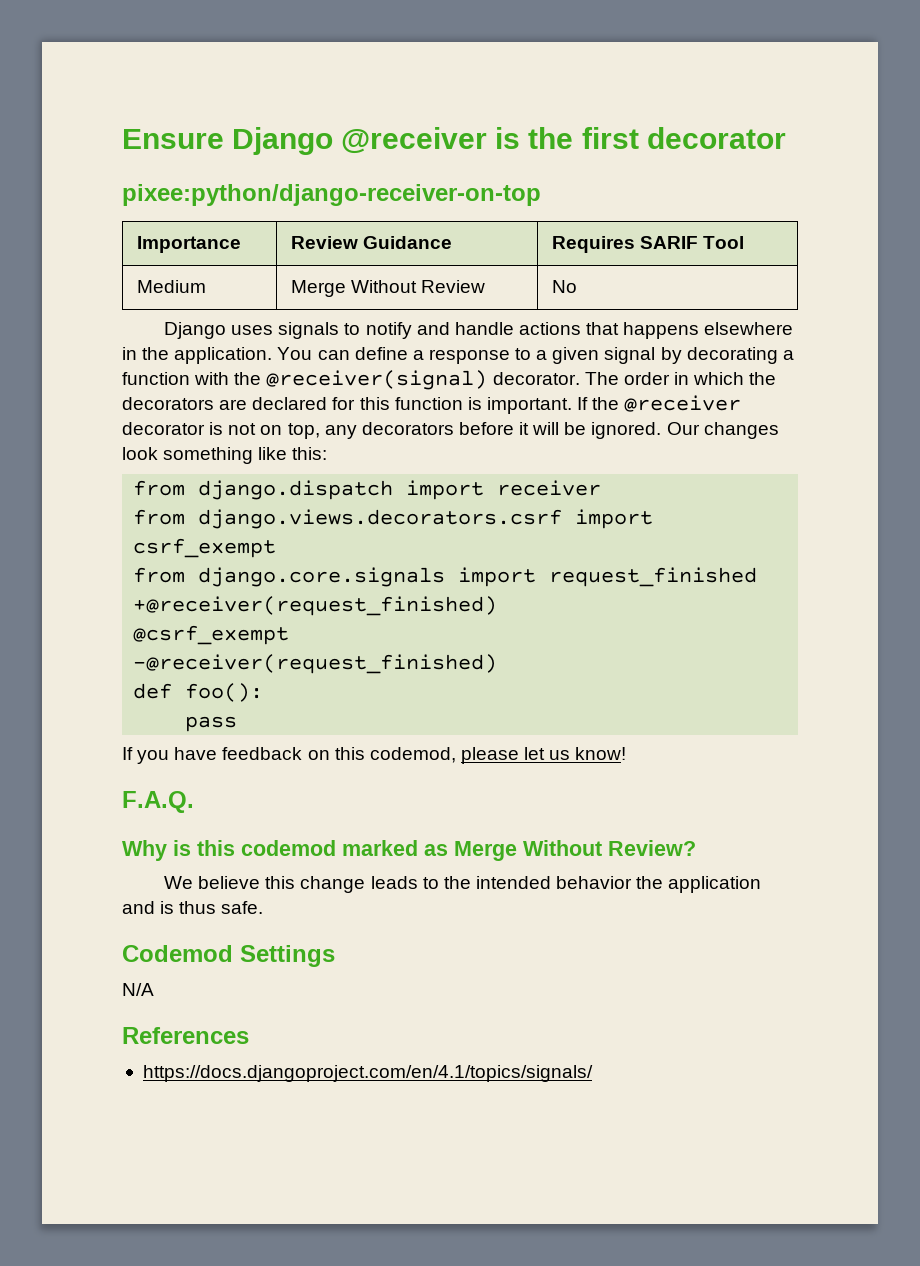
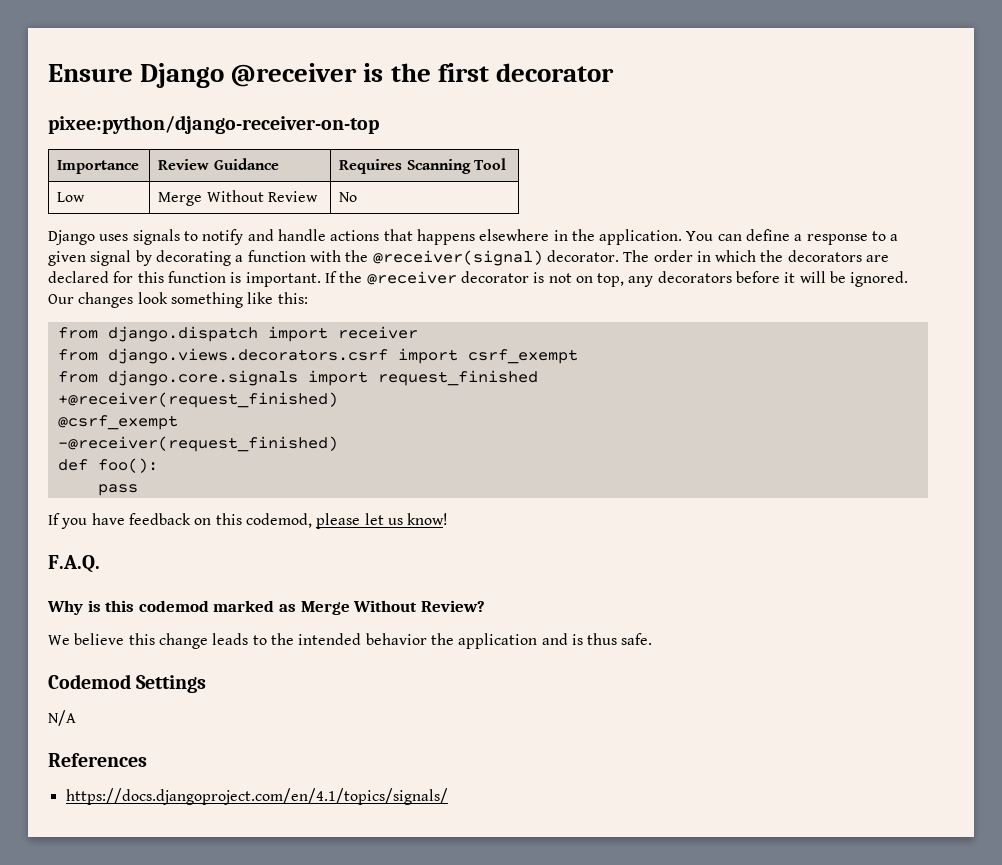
- Importance | Review Guidance | Requires SARIF Tool
+ Importance | Review Guidance | Requires Scanning Tool
- Medium | Merge Without Review | No
+ Low | Merge Without Review | No

